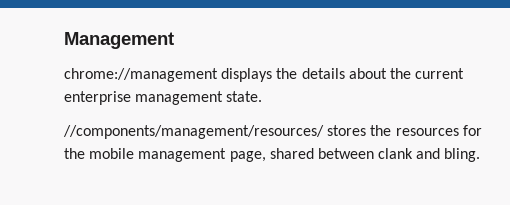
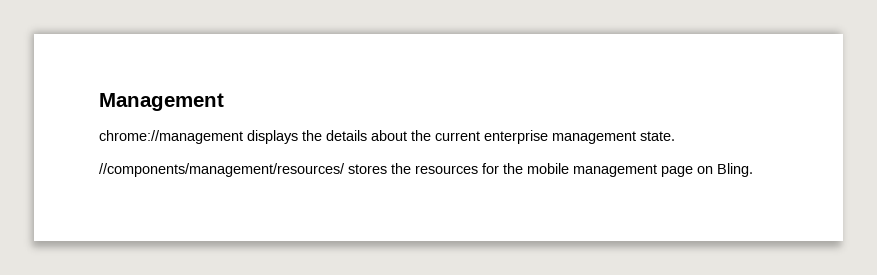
- //components/management/resources/ stores the resources for the mobile management page, shared between clank and bling.
+ //components/management/resources/ stores the resources for the mobile management page on Bling.

